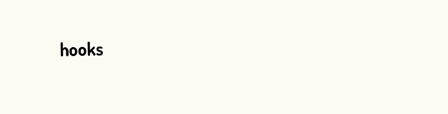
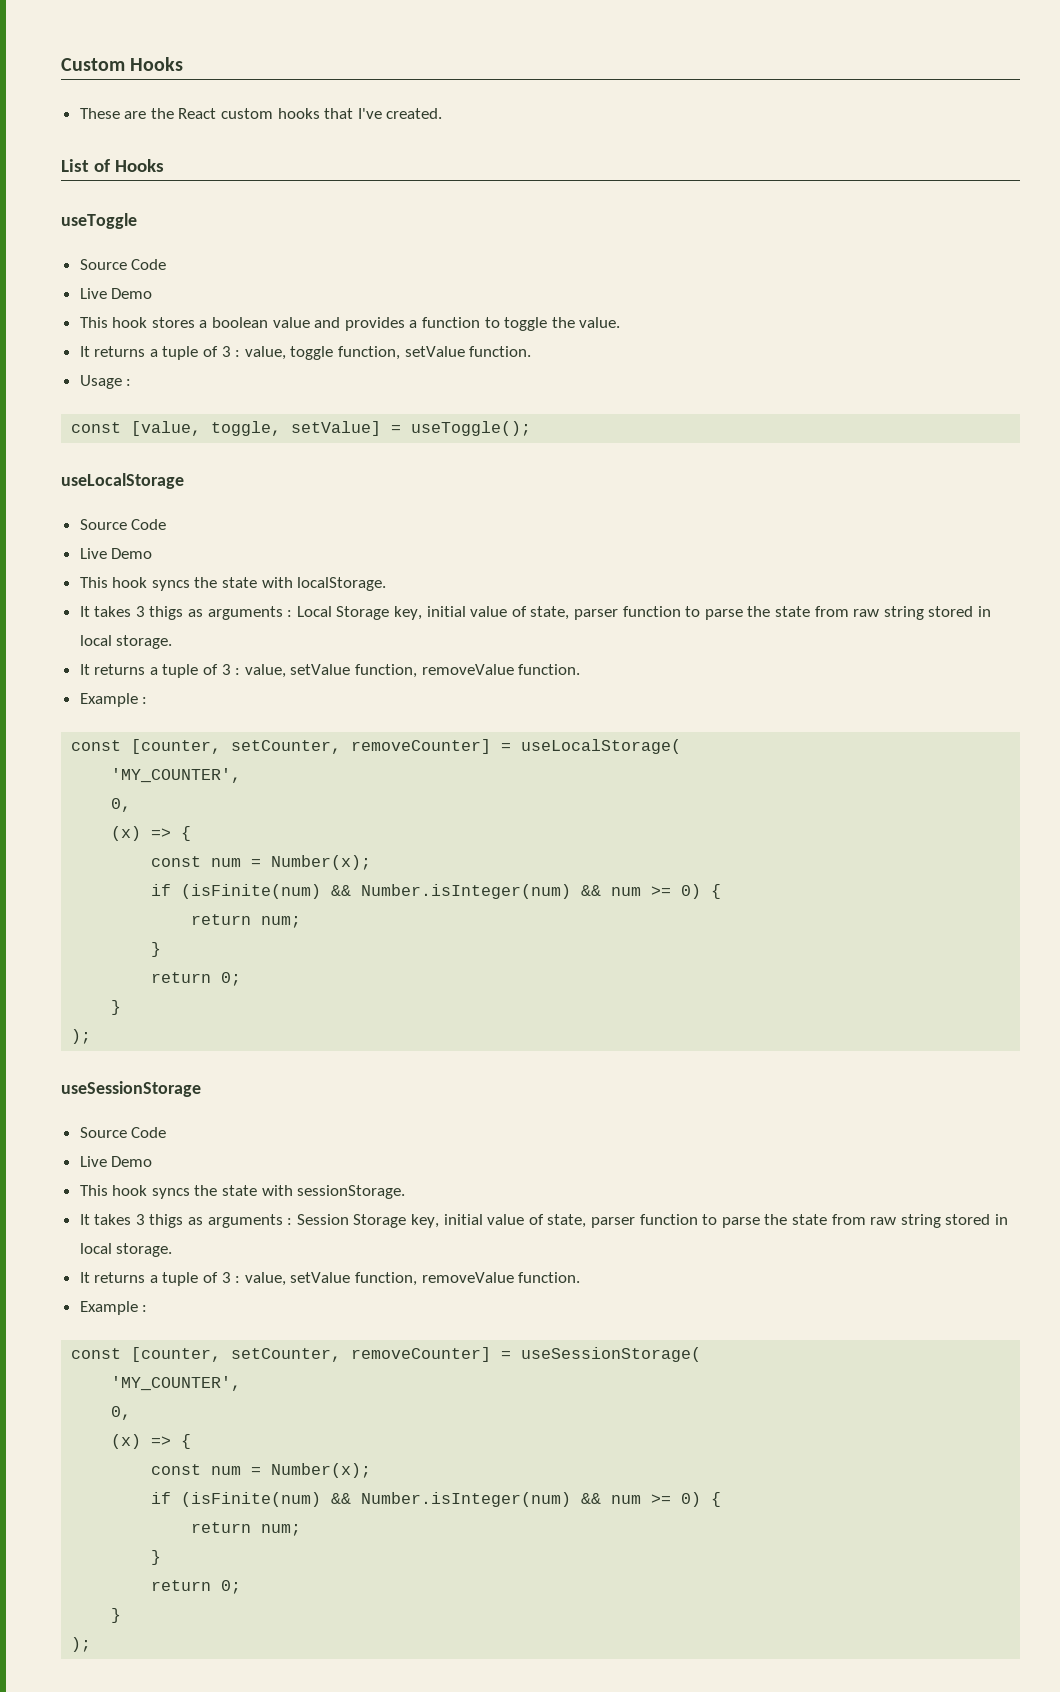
- hooks
+ Custom Hooks
+ These are the React custom hooks that I've created.
+ List of Hooks
+ useToggle
+ Source Code
+ Live Demo
+ This hook stores a boolean value and provides a function to toggle the value.
+ It returns a tuple of 3 : value, toggle function, setValue function.
+ Usage :
+ const [value, toggle, setValue] = useToggle();
+ useLocalStorage
+ Source Code
+ Live Demo
+ This hook syncs the state with localStorage.
+ It takes 3 thigs as arguments : Local Storage key, initial value of state, parser function to parse the state from raw string stored in local storage.
+ It returns a tuple of 3 : value, setValue function, removeValue function.
+ Example :
+ const [counter, setCounter, removeCounter] = useLocalStorage(
+ 'MY_COUNTER',
+ 0,
+ (x) => {
+ const num = Number(x);
+ if (isFinite(num) && Number.isInteger(num) && num >= 0) {
+ return num;
+ }
+ return 0;
+ }
+ );
+ useSessionStorage
+ Source Code
+ Live Demo
+ This hook syncs the state with sessionStorage.
+ It takes 3 thigs as arguments : Session Storage key, initial value of state, parser function to parse the state from raw string stored in local storage.
+ It returns a tuple of 3 : value, setValue function, removeValue function.
+ Example :
+ const [counter, setCounter, removeCounter] = useSessionStorage(
+ 'MY_COUNTER',
+ 0,
+ (x) => {
+ const num = Number(x);
+ if (isFinite(num) && Number.isInteger(num) && num >= 0) {
+ return num;
+ }
+ return 0;
+ }
+ );

